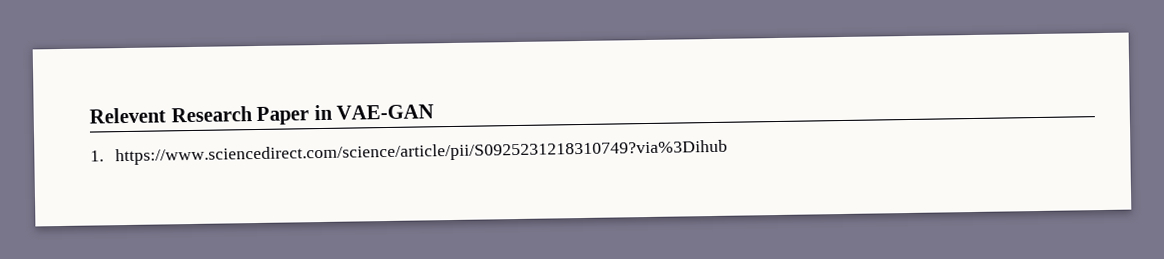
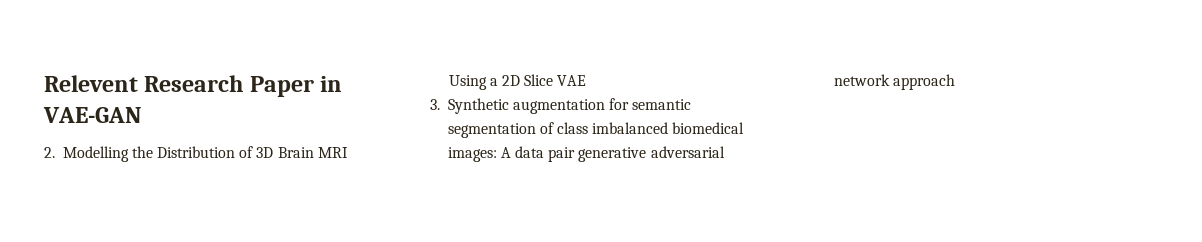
- 1. https://www.sciencedirect.com/science/article/pii/S0925231218310749?via%3Dihub
+ 2. Modelling the Distribution of 3D Brain MRI Using a 2D Slice VAE
+ 3. Synthetic augmentation for semantic segmentation of class imbalanced biomedical images: A data pair generative adversarial network approach

